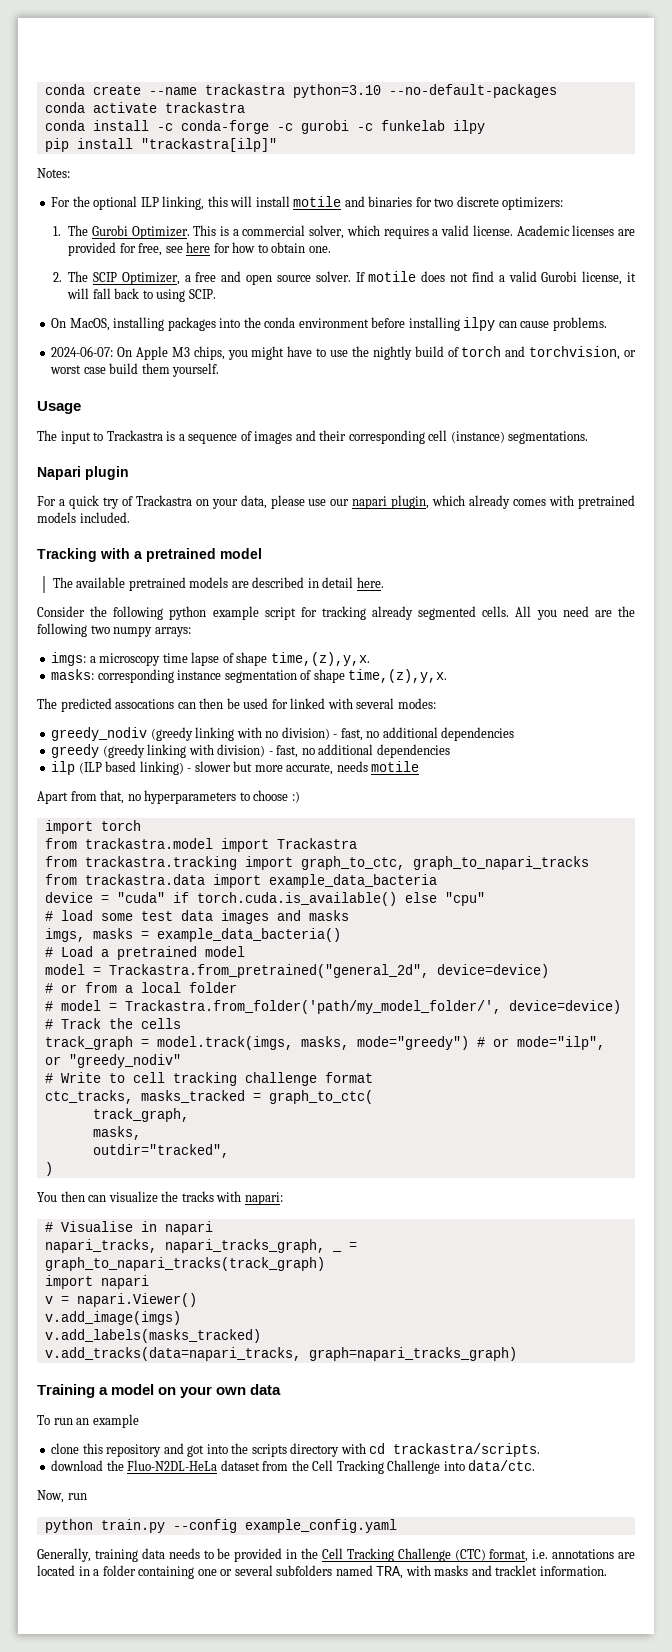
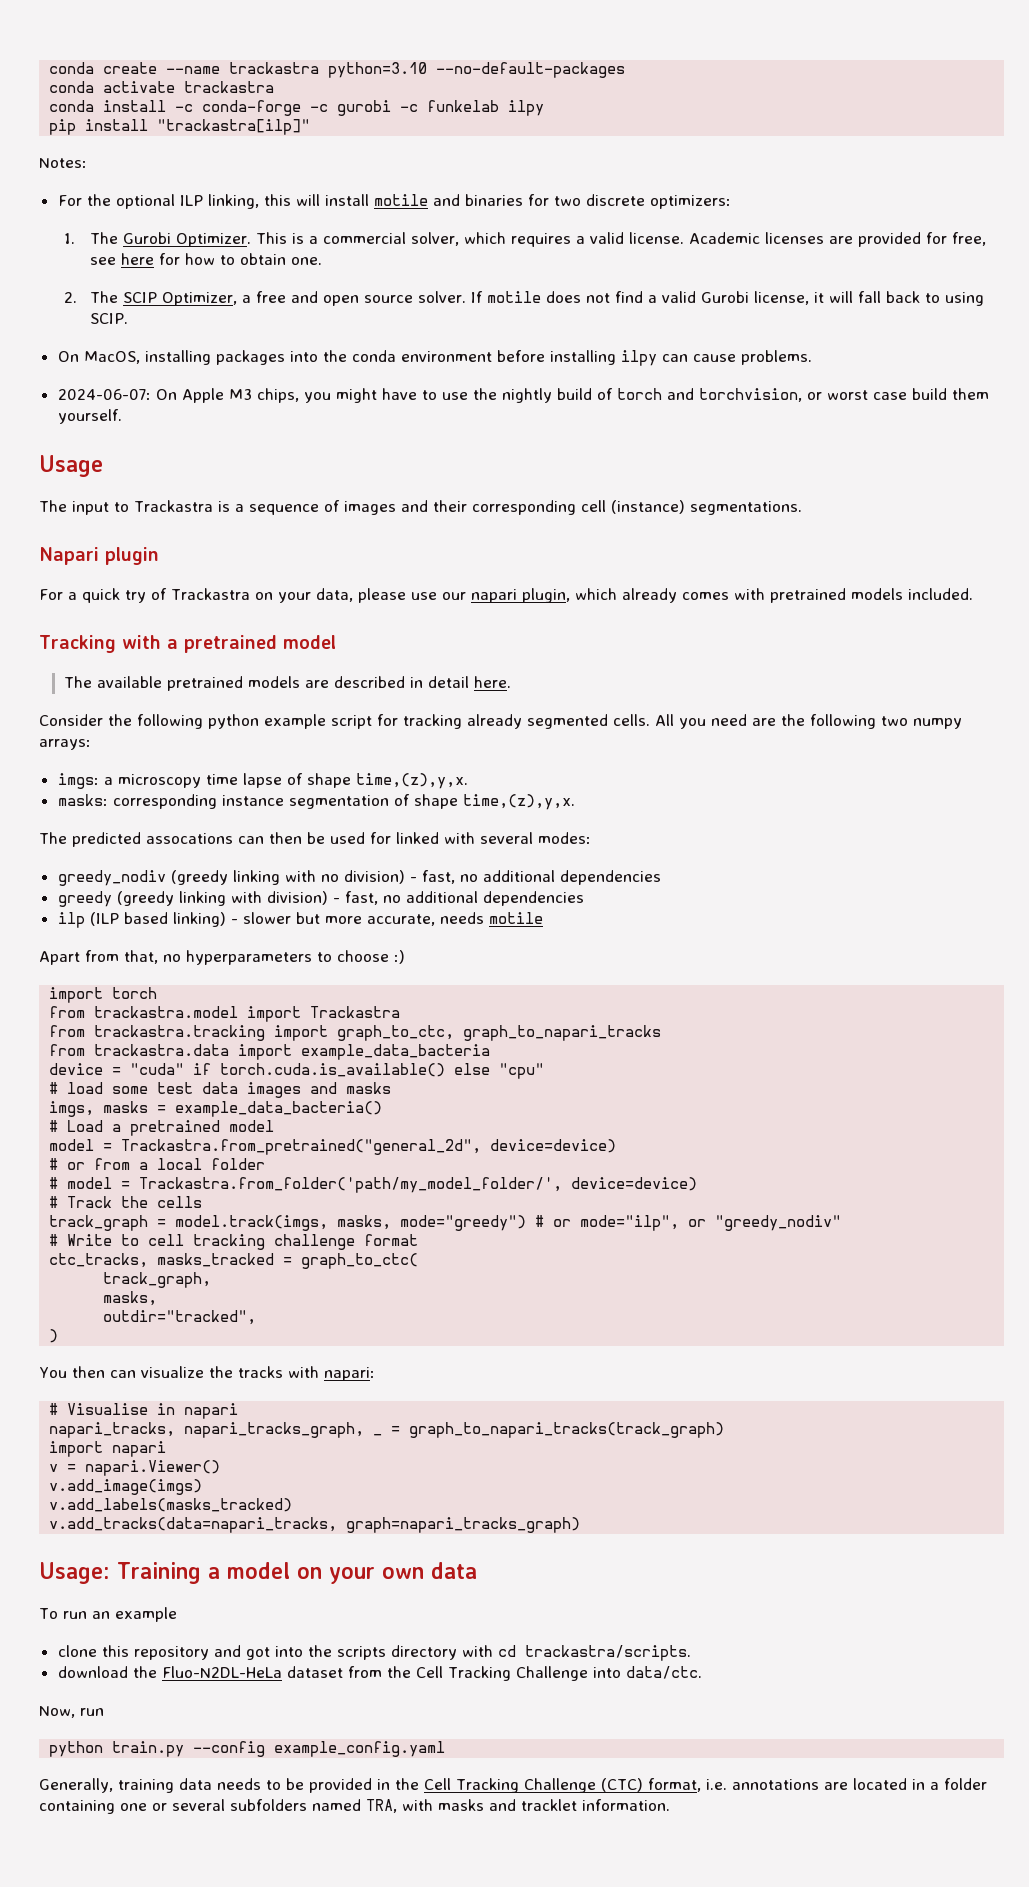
- Training a model on your own data
+ Usage: Training a model on your own data

